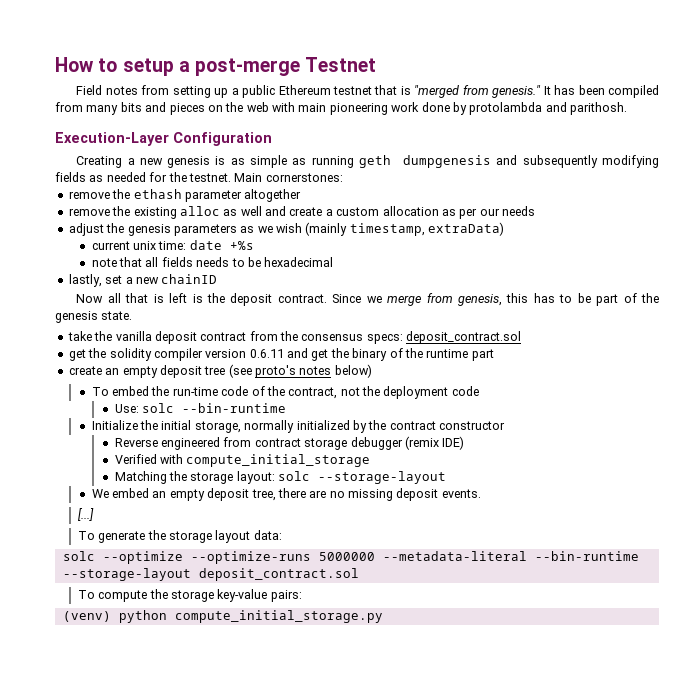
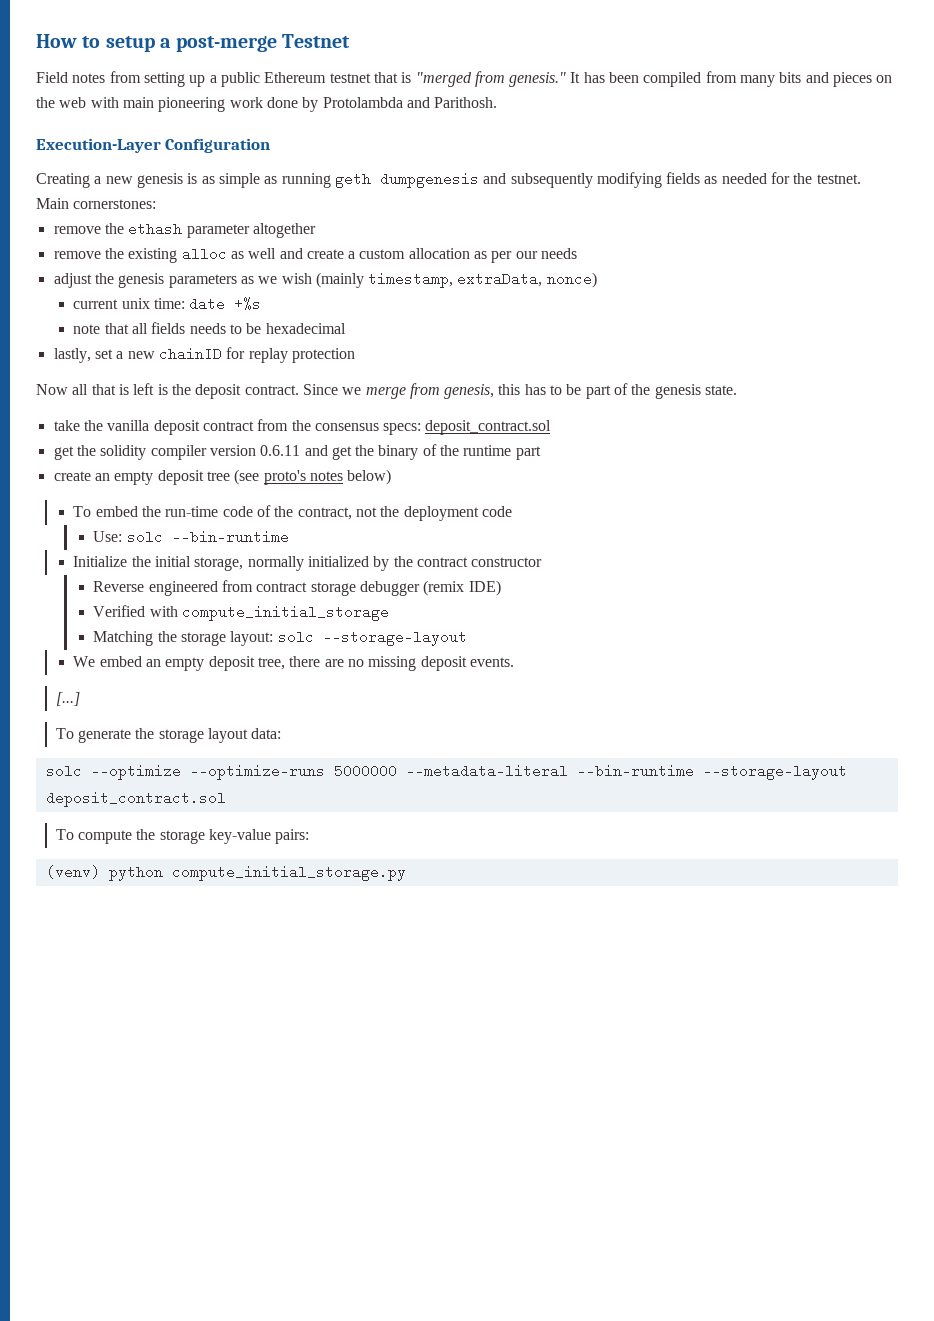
- It has been compiled from many bits and pieces on the web with main pioneering work done by protolambda and parithosh.
+ It has been compiled from many bits and pieces on the web with main pioneering work done by Protolambda and Parithosh.
- adjust the genesis parameters as we wish (mainly timestamp, extraData)
+ adjust the genesis parameters as we wish (mainly timestamp, extraData, nonce)
- lastly, set a new chainID
+ lastly, set a new chainID for replay protection

